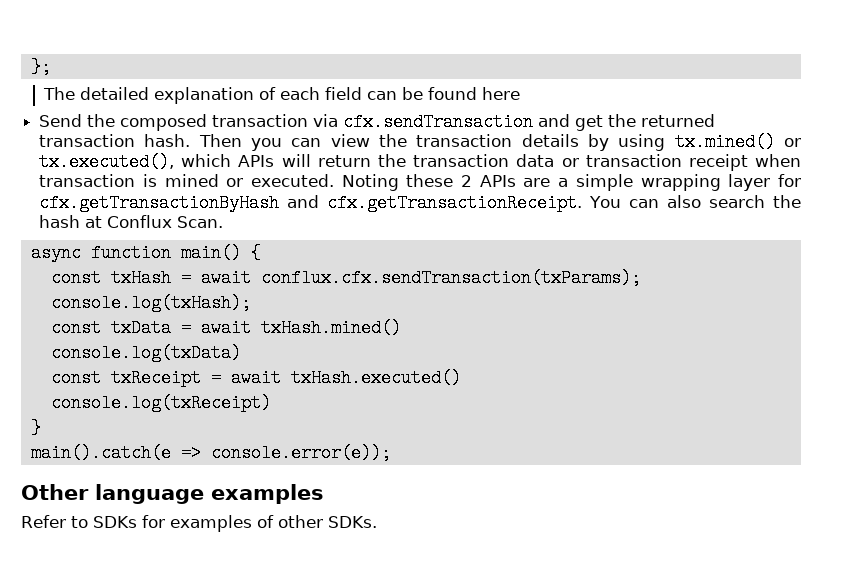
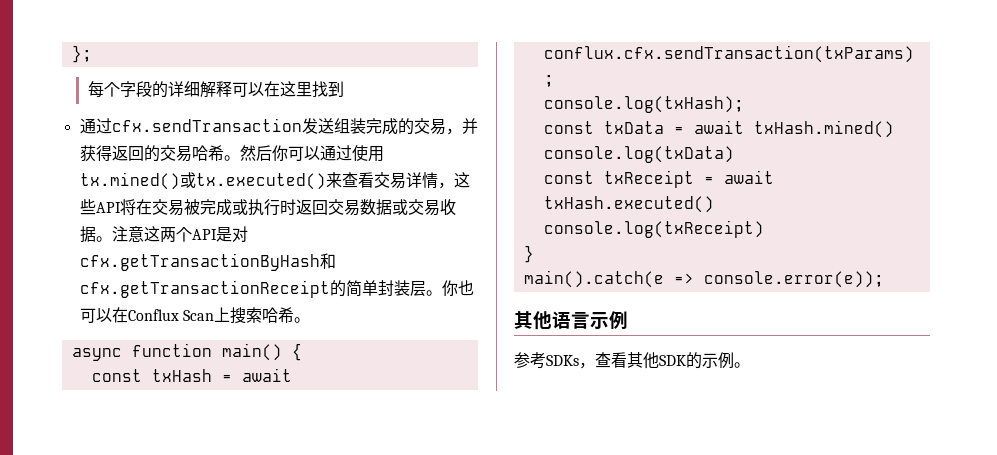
- The detailed explanation of each field can be found here
- Send the composed transaction via cfx.sendTransaction and get the returned transaction hash. Then you can view the transaction details by using tx.mined() or tx.executed(), which APIs will return the transaction data or transaction receipt when transaction is mined or executed. Noting these 2 APIs are a simple wrapping layer for cfx.getTransactionByHash and cfx.getTransactionReceipt. You can also search the hash at Conflux Scan.
+ 每个字段的详细解释可以在这里找到
+ 通过cfx.sendTransaction发送组装完成的交易，并获得返回的交易哈希。然后你可以通过使用tx.mined()或tx.executed()来查看交易详情，这些API将在交易被完成或执行时返回交易数据或交易收据。注意这两个API是对cfx.getTransactionByHash和cfx.getTransactionReceipt的简单封装层。你也可以在Conflux Scan上搜索哈希。
- Other language examples
- Refer to SDKs for examples of other SDKs.
+ 其他语言示例
+ 参考SDKs，查看其他SDK的示例。

